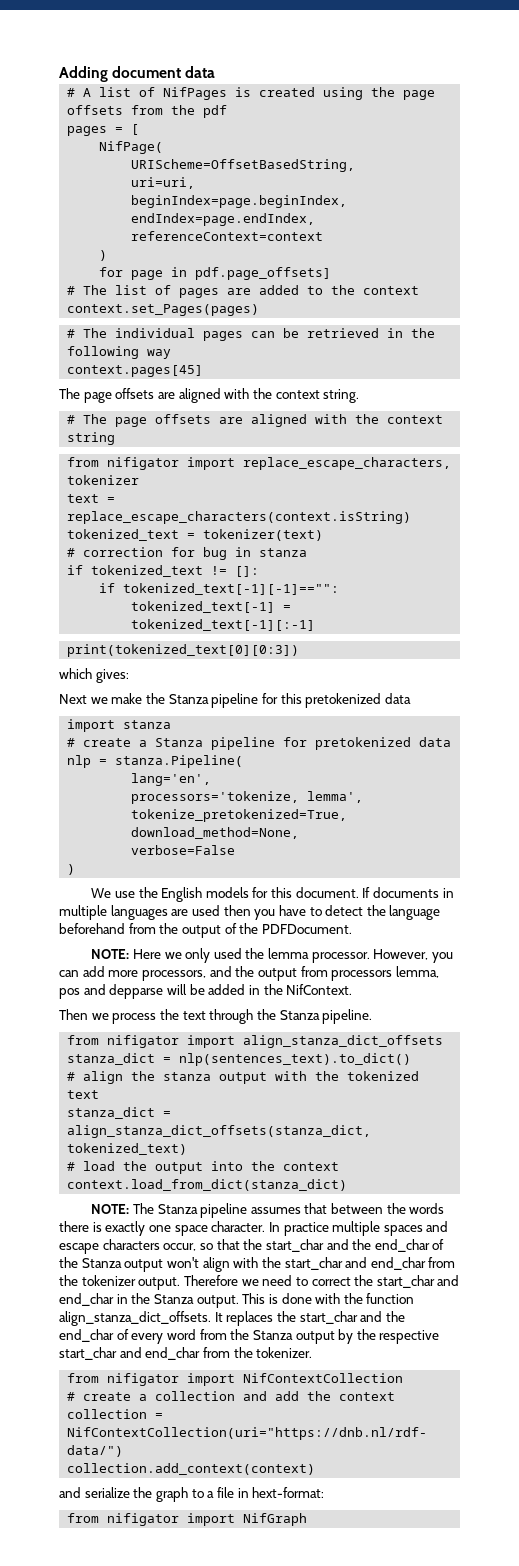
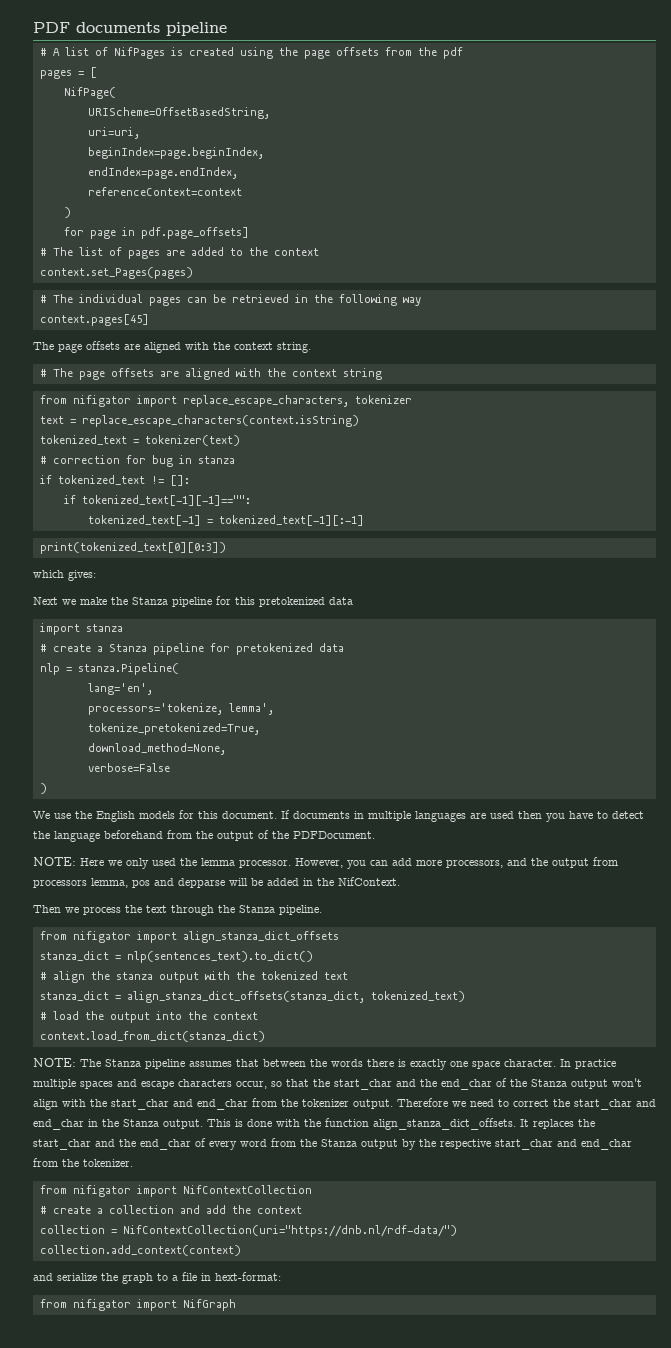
- Adding document data
+ PDF documents pipeline

